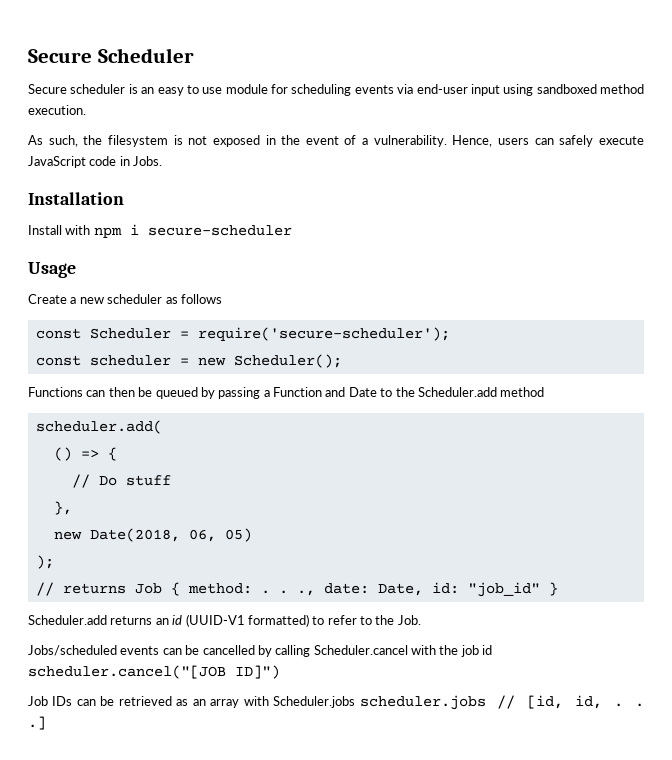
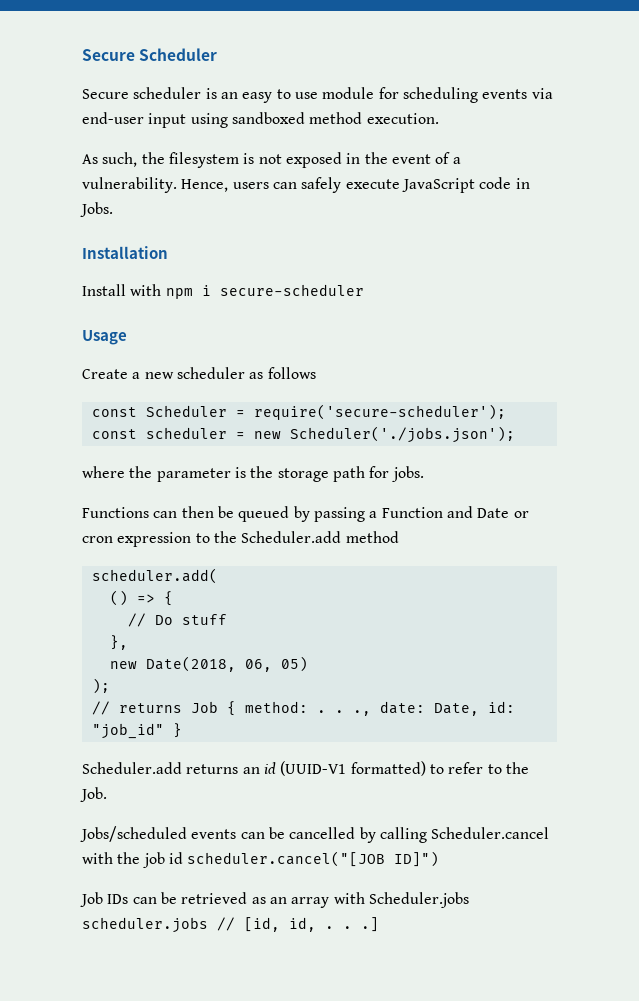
- const scheduler = new Scheduler();
+ const scheduler = new Scheduler('./jobs.json');
+ where the parameter is the storage path for jobs.
- Functions can then be queued by passing a Function and Date to the Scheduler.add method
+ Functions can then be queued by passing a Function and Date or cron expression to the Scheduler.add method

